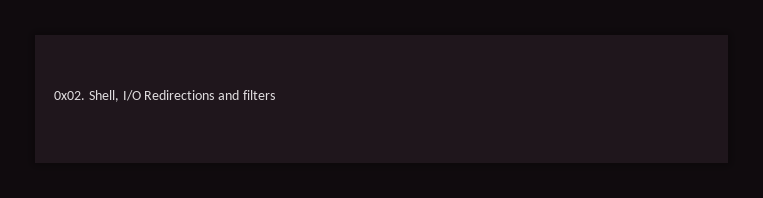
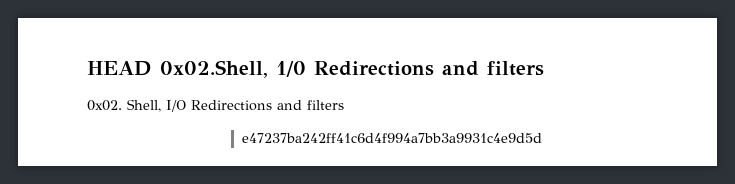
+ HEAD 0x02.Shell, 1/0 Redirections and filters
+ e47237ba242ff41c6d4f994a7bb3a9931c4e9d5d

